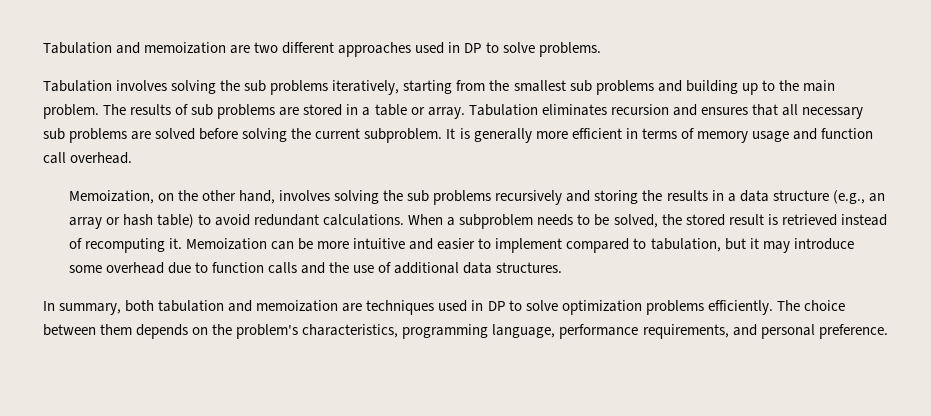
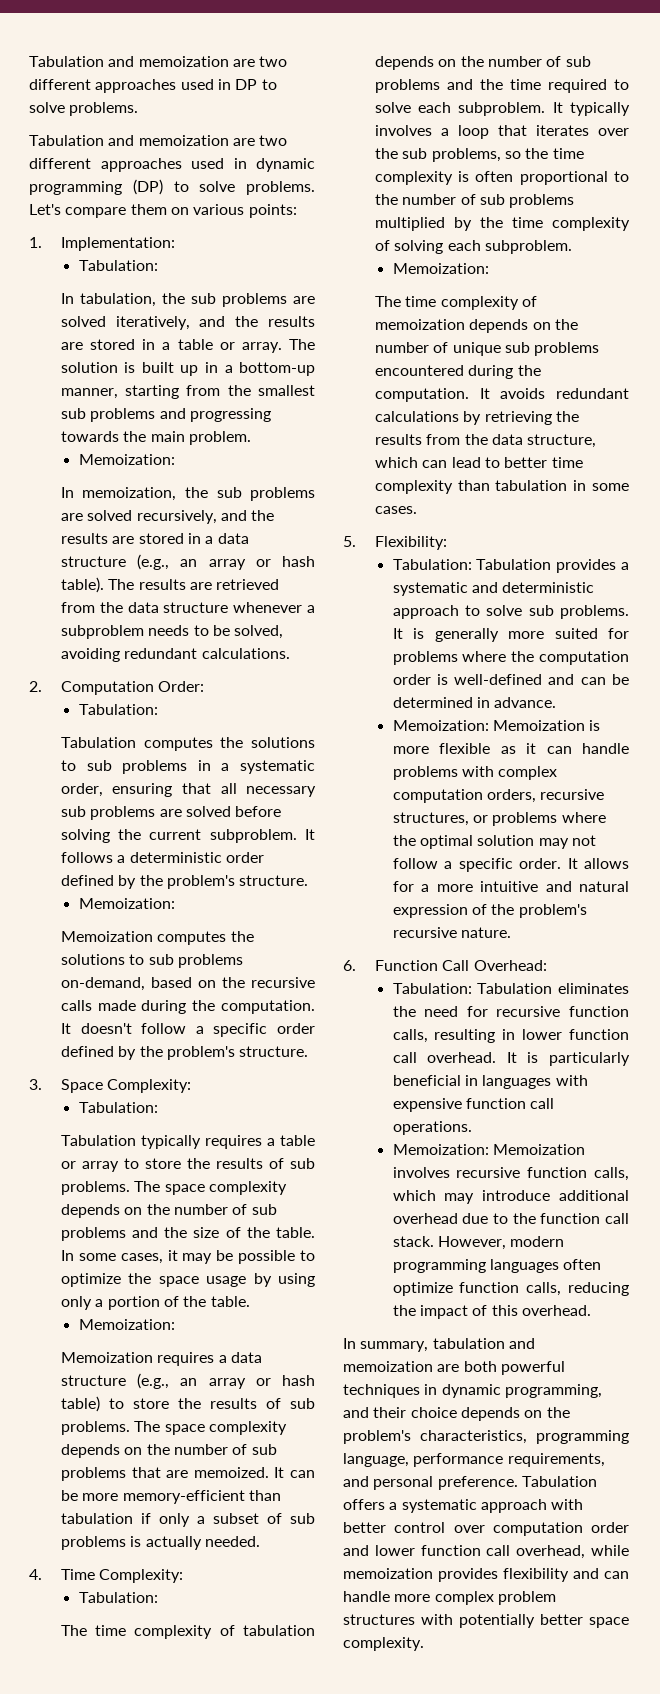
- Tabulation involves solving the sub problems iteratively, starting from the smallest sub problems and building up to the main problem. The results of sub problems are stored in a table or array. Tabulation eliminates recursion and ensures that all necessary sub problems are solved before solving the current subproblem.
+ Tabulation and memoization are two different approaches used in dynamic programming (DP) to solve problems. Let's compare them on various points:
+ 1. Implementation:
+ Tabulation:
+ In tabulation, the sub problems are solved iteratively, and the results are stored in a table or array. The solution is built up in a bottom-up manner, starting from the smallest sub problems and progressing towards the main problem.
+ Memoization:
+ In memoization, the sub problems are solved recursively, and the results are stored in a data structure (e.g., an array or hash table). The results are retrieved from the data structure whenever a subproblem needs to be solved, avoiding redundant calculations.
+ 2. Computation Order:
+ Tabulation:
+ Tabulation computes the solutions to sub problems in a systematic order, ensuring that all necessary sub problems are solved before solving the current subproblem.
- It is generally more efficient in terms of memory usage and function call overhead.
- Memoization, on the other hand, involves solving the sub problems recursively and storing the results in a data structure (e.g., an array or hash table) to avoid redundant calculations. When a subproblem needs to be solved, the stored result is retrieved instead of recomputing it. Memoization can be more intuitive and easier to implement compared to tabulation, but it may introduce some overhead due to function calls and the use of additional data structures.
+ It follows a deterministic order defined by the problem's structure.
+ Memoization:
+ Memoization computes the solutions to sub problems on-demand, based on the recursive calls made during the computation. It doesn't follow a specific order defined by the problem's structure.
+ 3. Space Complexity:
+ Tabulation:
+ Tabulation typically requires a table or array to store the results of sub problems. The space complexity depends on the number of sub problems and the size of the table. In some cases, it may be possible to optimize the space usage by using only a portion of the table.
+ Memoization:
+ Memoization requires a data structure (e.g., an array or hash table) to store the results of sub problems. The space complexity depends on the number of sub problems that are memoized. It can be more memory-efficient than tabulation if only a subset of sub problems is actually needed.
+ 4. Time Complexity:
+ Tabulation:
+ The time complexity of tabulation depends on the number of sub problems and the time required to solve each subproblem. It typically involves a loop that iterates over the sub problems, so the time complexity is often proportional to the number of sub problems multiplied by the time complexity of solving each subproblem.
+ Memoization:
+ The time complexity of memoization depends on the number of unique sub problems encountered during the computation. It avoids redundant calculations by retrieving the results from the data structure, which can lead to better time complexity than tabulation in some cases.
+ 5. Flexibility:
+ Tabulation: Tabulation provides a systematic and deterministic approach to solve sub problems. It is generally more suited for problems where the computation order is well-defined and can be determined in advance.
+ Memoization: Memoization is more flexible as it can handle problems with complex computation orders, recursive structures, or problems where the optimal solution may not follow a specific order. It allows for a more intuitive and natural expression of the problem's recursive nature.
+ 6. Function Call Overhead:
+ Tabulation: Tabulation eliminates the need for recursive function calls, resulting in lower function call overhead. It is particularly beneficial in languages with expensive function call operations.
+ Memoization: Memoization involves recursive function calls, which may introduce additional overhead due to the function call stack. However, modern programming languages often optimize function calls, reducing the impact of this overhead.
- In summary, both tabulation and memoization are techniques used in DP to solve optimization problems efficiently. The choice between them depends on the problem's characteristics, programming language, performance requirements, and personal preference.
+ In summary, tabulation and memoization are both powerful techniques in dynamic programming, and their choice depends on the problem's characteristics, programming language, performance requirements, and personal preference.
+ Tabulation offers a systematic approach with better control over computation order and lower function call overhead, while memoization provides flexibility and can handle more complex problem structures with potentially better space complexity.

